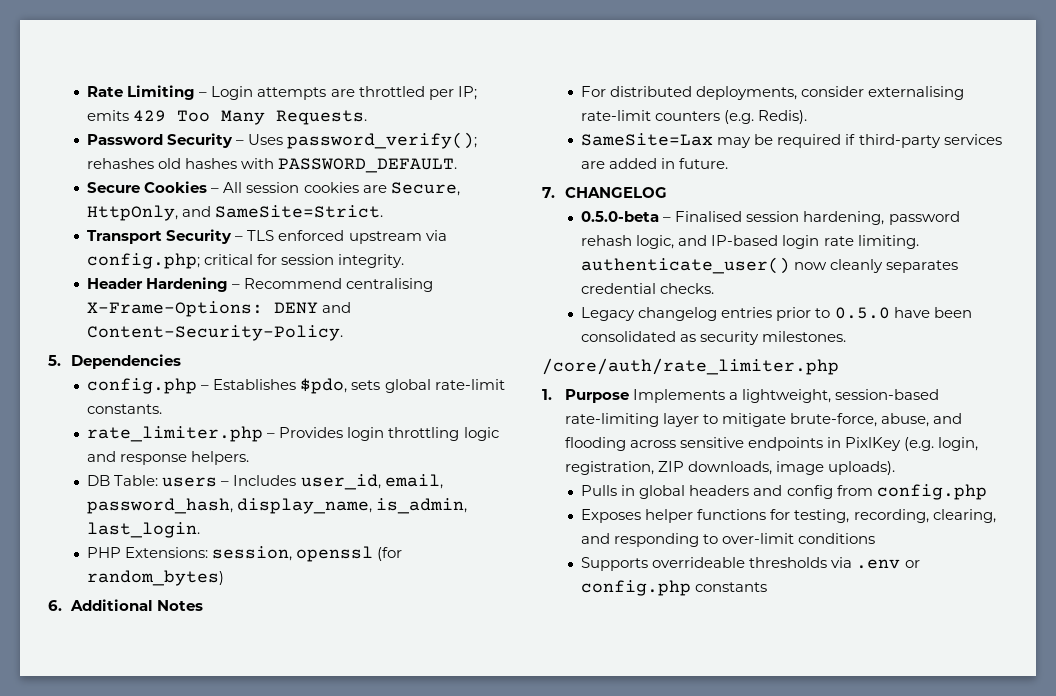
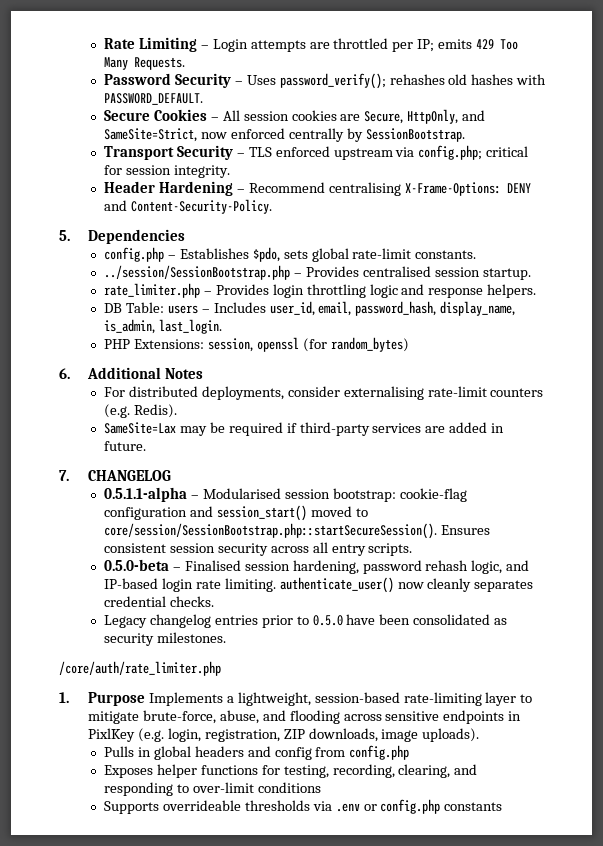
- Secure Cookies – All session cookies are Secure, HttpOnly, and SameSite=Strict.
+ Secure Cookies – All session cookies are Secure, HttpOnly, and SameSite=Strict, now enforced centrally by SessionBootstrap.
+ ../session/SessionBootstrap.php – Provides centralised session startup.
+ 0.5.1.1-alpha – Modularised session bootstrap: cookie-flag configuration and session_start() moved to core/session/SessionBootstrap.php::startSecureSession(). Ensures consistent session security across all entry scripts.

